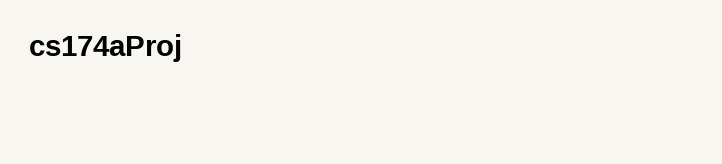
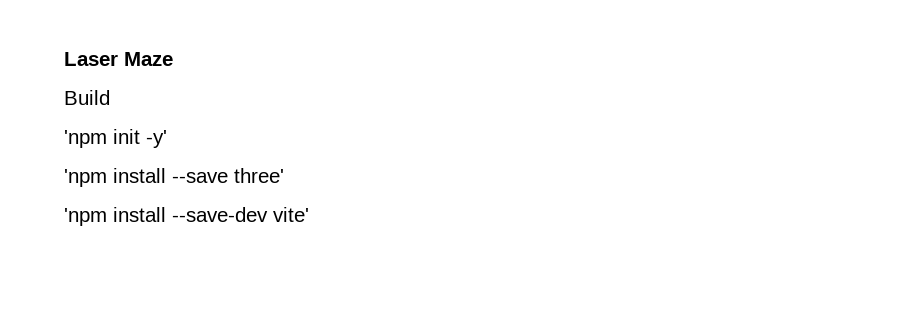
- cs174aProj
+ Laser Maze
+ Build
+ 'npm init -y'
+ 'npm install --save three'
+ 'npm install --save-dev vite'

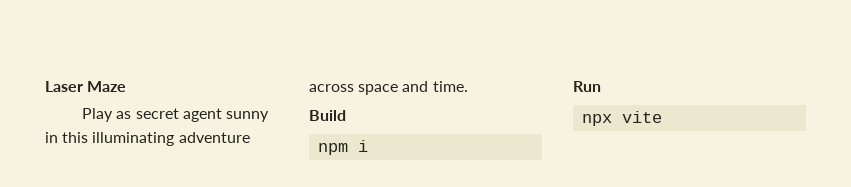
+ Play as secret agent sunny in this illuminating adventure across space and time.
  Build
- 'npm init -y'
- 'npm install --save three'
- 'npm install --save-dev vite'
+ npm i
+ Run
+ npx vite

